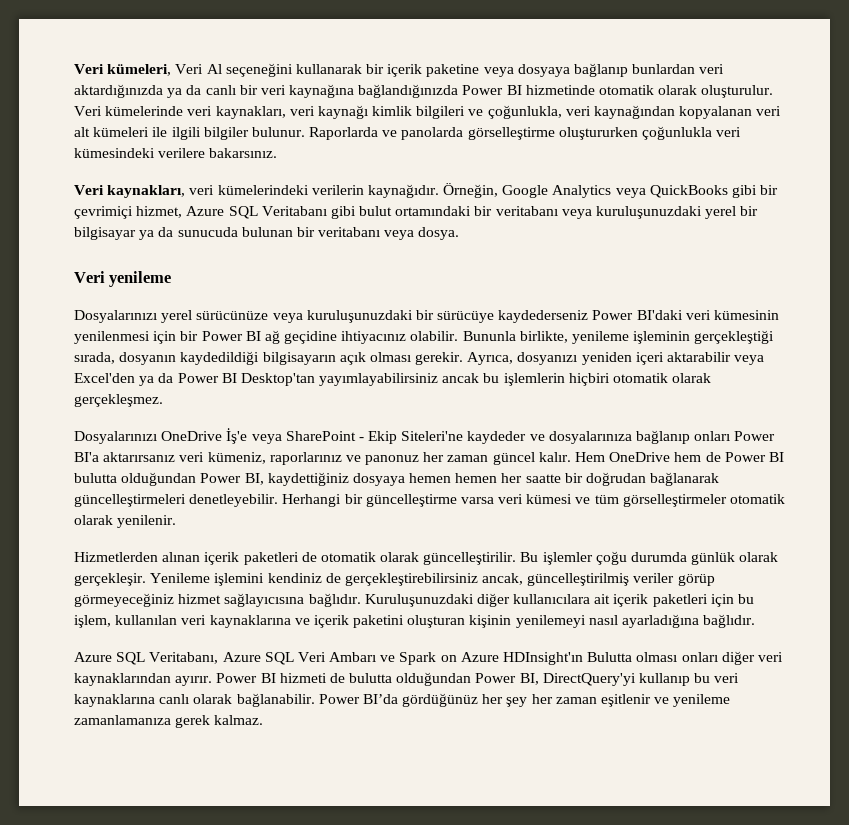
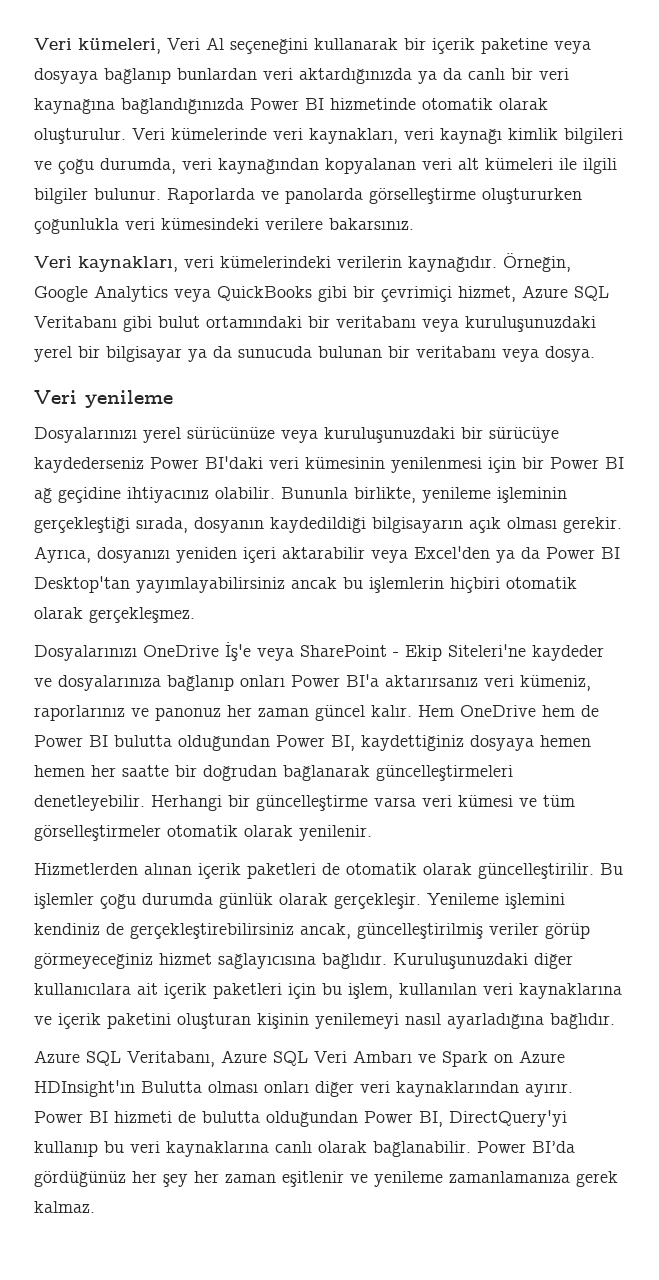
- Veri kümelerinde veri kaynakları, veri kaynağı kimlik bilgileri ve çoğunlukla, veri kaynağından kopyalanan veri alt kümeleri ile ilgili bilgiler bulunur.
+ Veri kümelerinde veri kaynakları, veri kaynağı kimlik bilgileri ve çoğu durumda, veri kaynağından kopyalanan veri alt kümeleri ile ilgili bilgiler bulunur.

